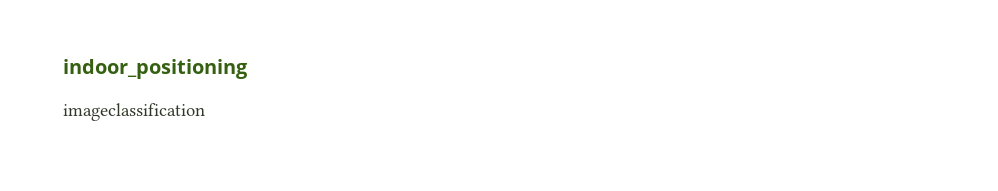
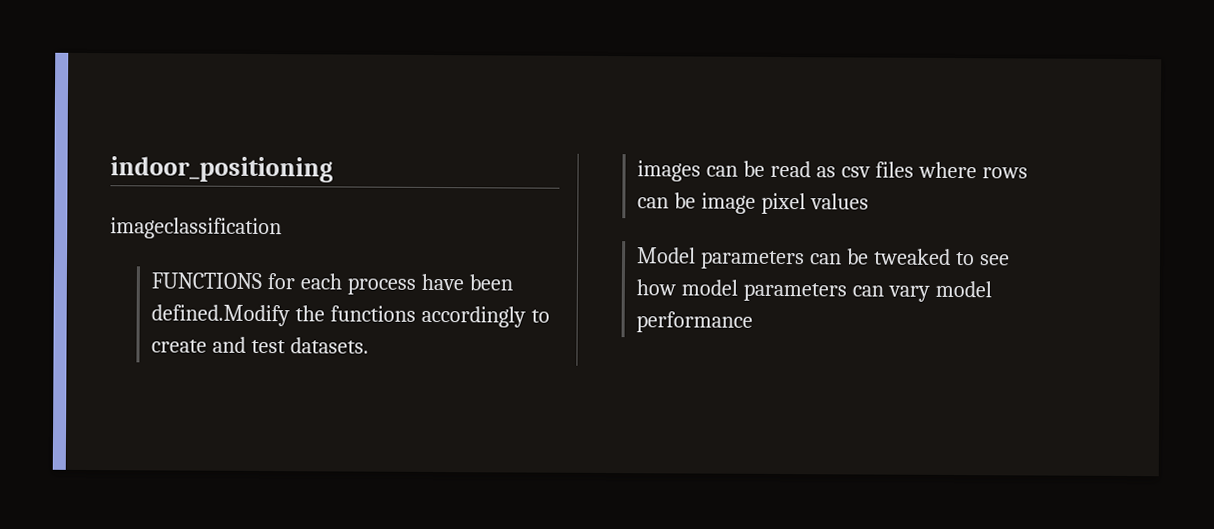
+ FUNCTIONS for each process have been defined.Modify the functions accordingly to create and test datasets.
+ images can be read as csv files where rows can be image pixel values
+ Model parameters can be tweaked to see how model parameters can vary model performance

